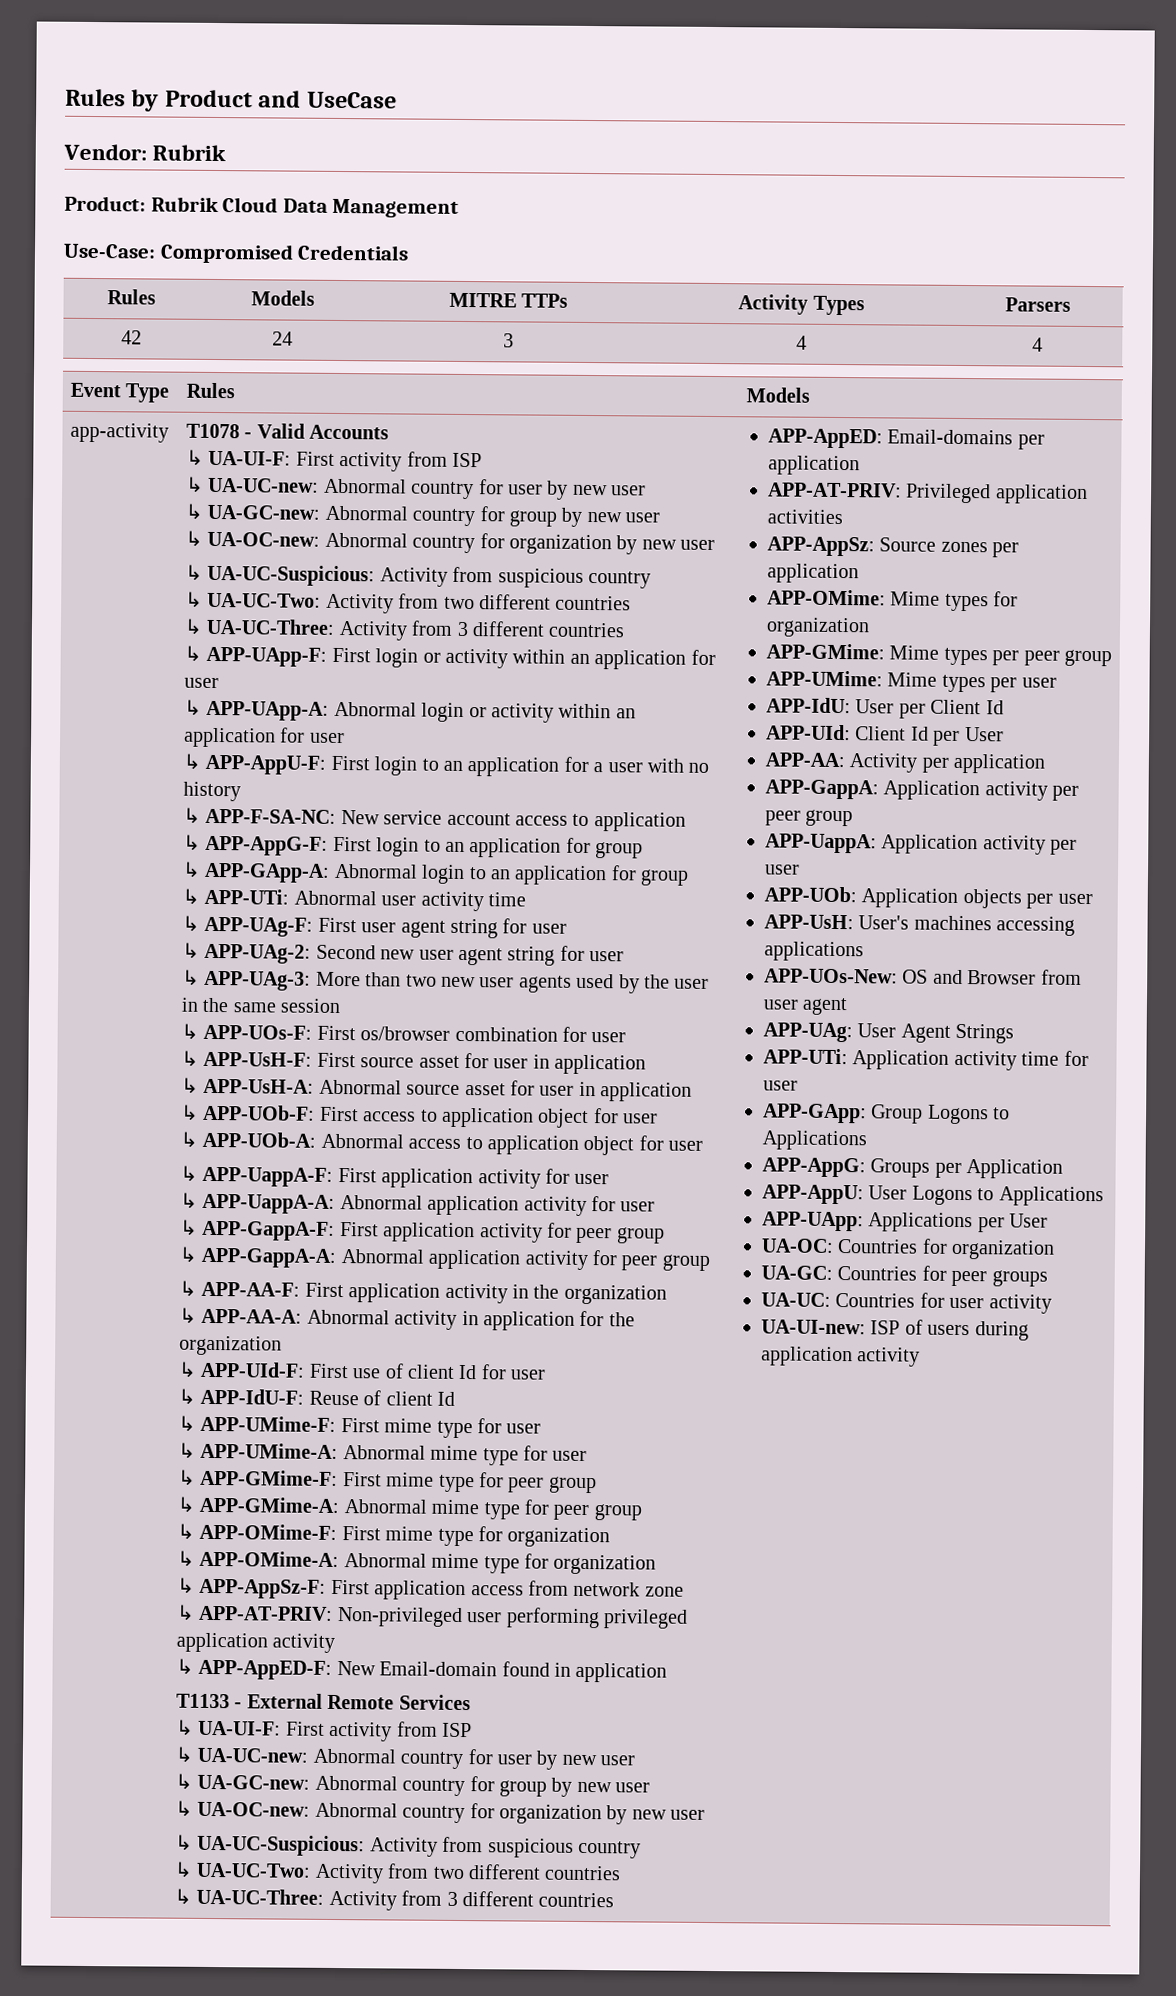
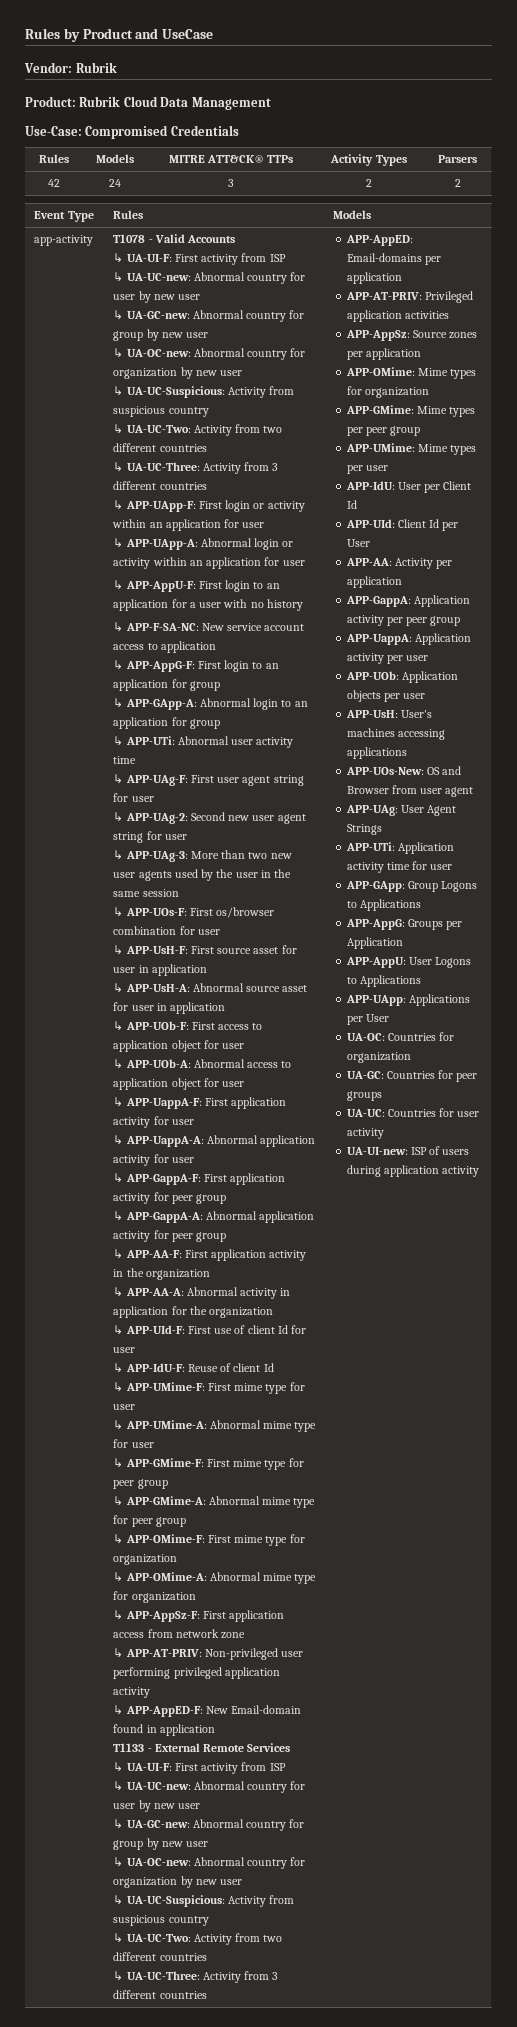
- Rules | Models | MITRE TTPs | Activity Types | Parsers
+ Rules | Models | MITRE ATT&CK® TTPs | Activity Types | Parsers
- 42 | 24 | 3 | 4 | 4
+ 42 | 24 | 3 | 2 | 2

